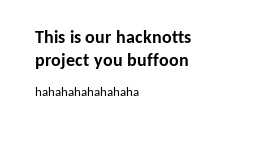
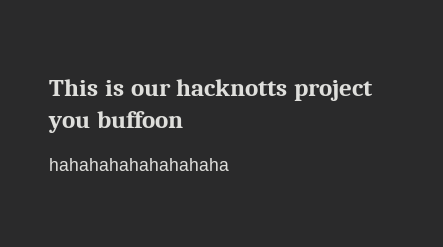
- hahahahahahahaha
+ hahahahahahahahaha

